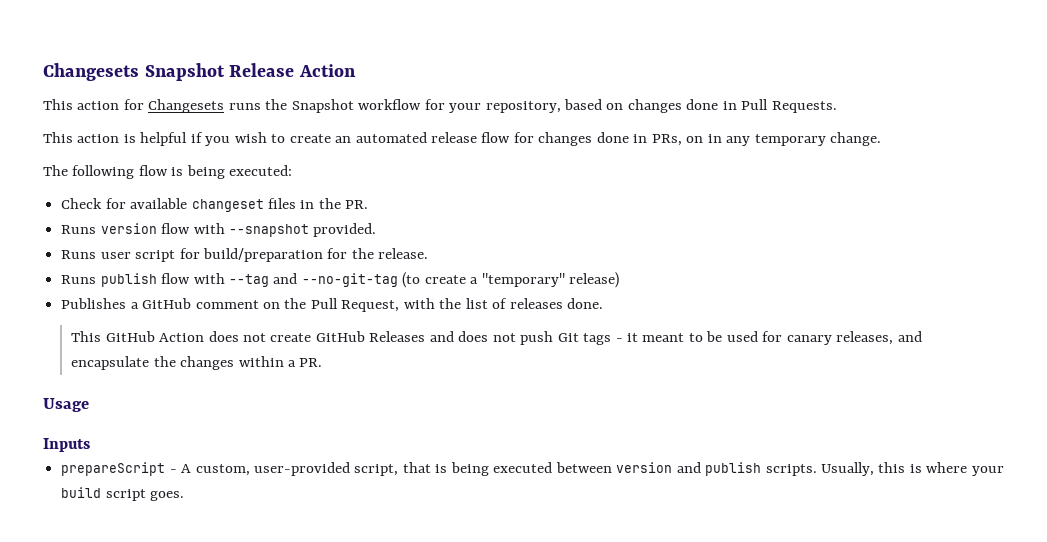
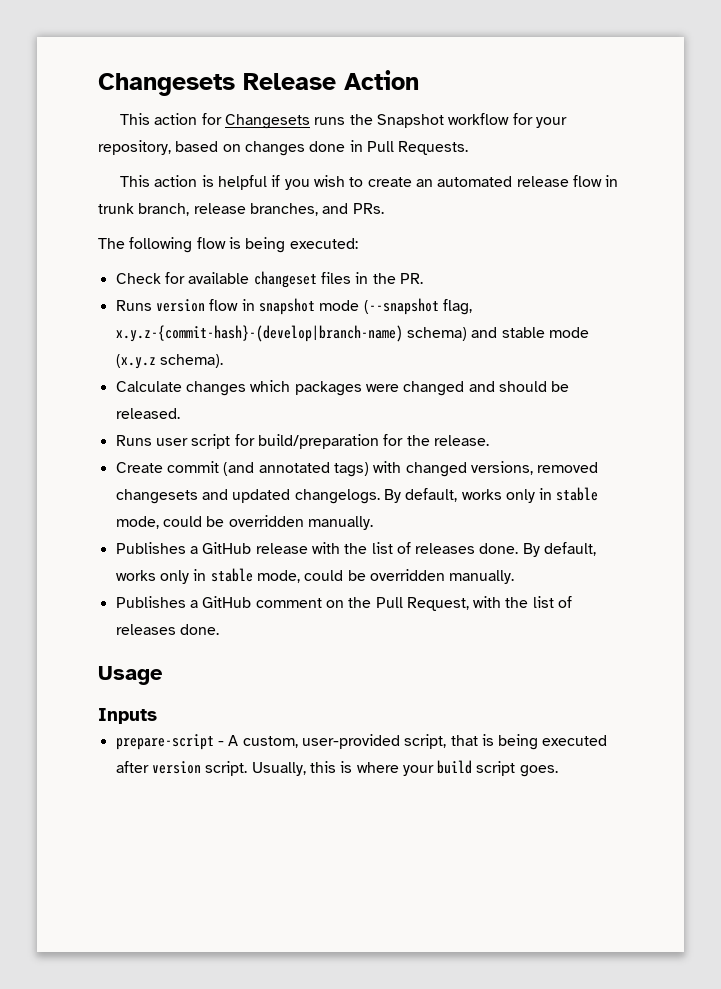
- Changesets Snapshot Release Action
+ Changesets Release Action
- This action is helpful if you wish to create an automated release flow for changes done in PRs, on in any temporary change.
+ This action is helpful if you wish to create an automated release flow in trunk branch, release branches, and PRs.
- Runs version flow with --snapshot provided.
+ Runs version flow in snapshot mode (--snapshot flag, x.y.z-{commit-hash}-(develop|branch-name) schema) and stable mode (x.y.z schema).
+ Calculate changes which packages were changed and should be released.
- Runs publish flow with --tag and --no-git-tag (to create a "temporary" release)
+ Create commit (and annotated tags) with changed versions, removed changesets and updated changelogs. By default, works only in stable mode, could be overridden manually.
+ Publishes a GitHub release with the list of releases done. By default, works only in stable mode, could be overridden manually.
- This GitHub Action does not create GitHub Releases and does not push Git tags - it meant to be used for canary releases, and encapsulate the changes within a PR.
- prepareScript - A custom, user-provided script, that is being executed between version and publish scripts.
+ prepare-script - A custom, user-provided script, that is being executed after version script.

